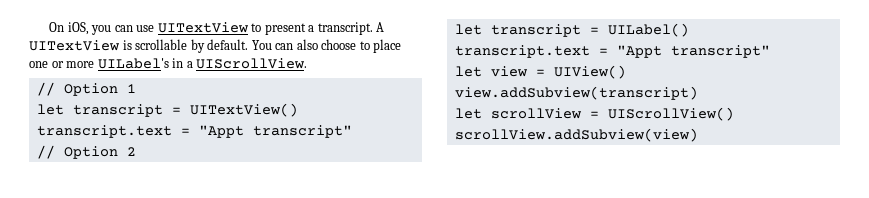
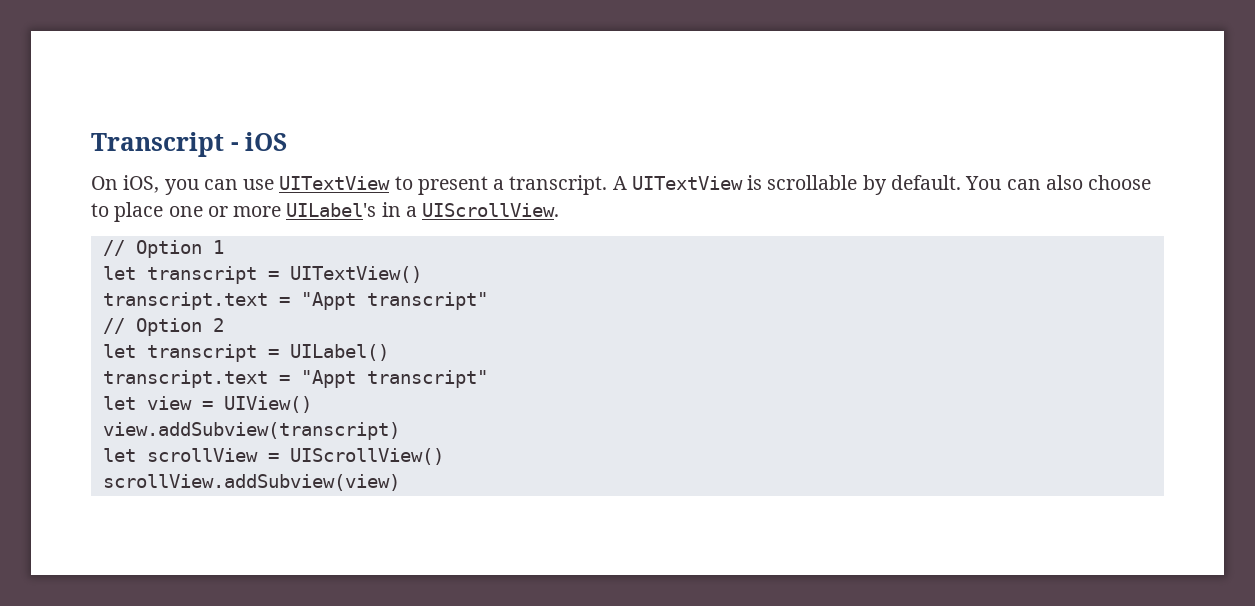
+ Transcript - iOS

